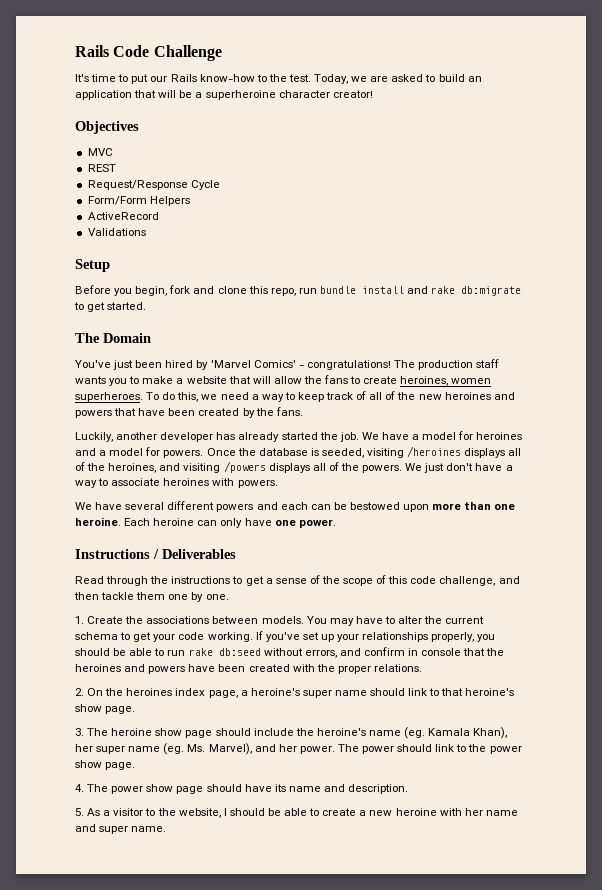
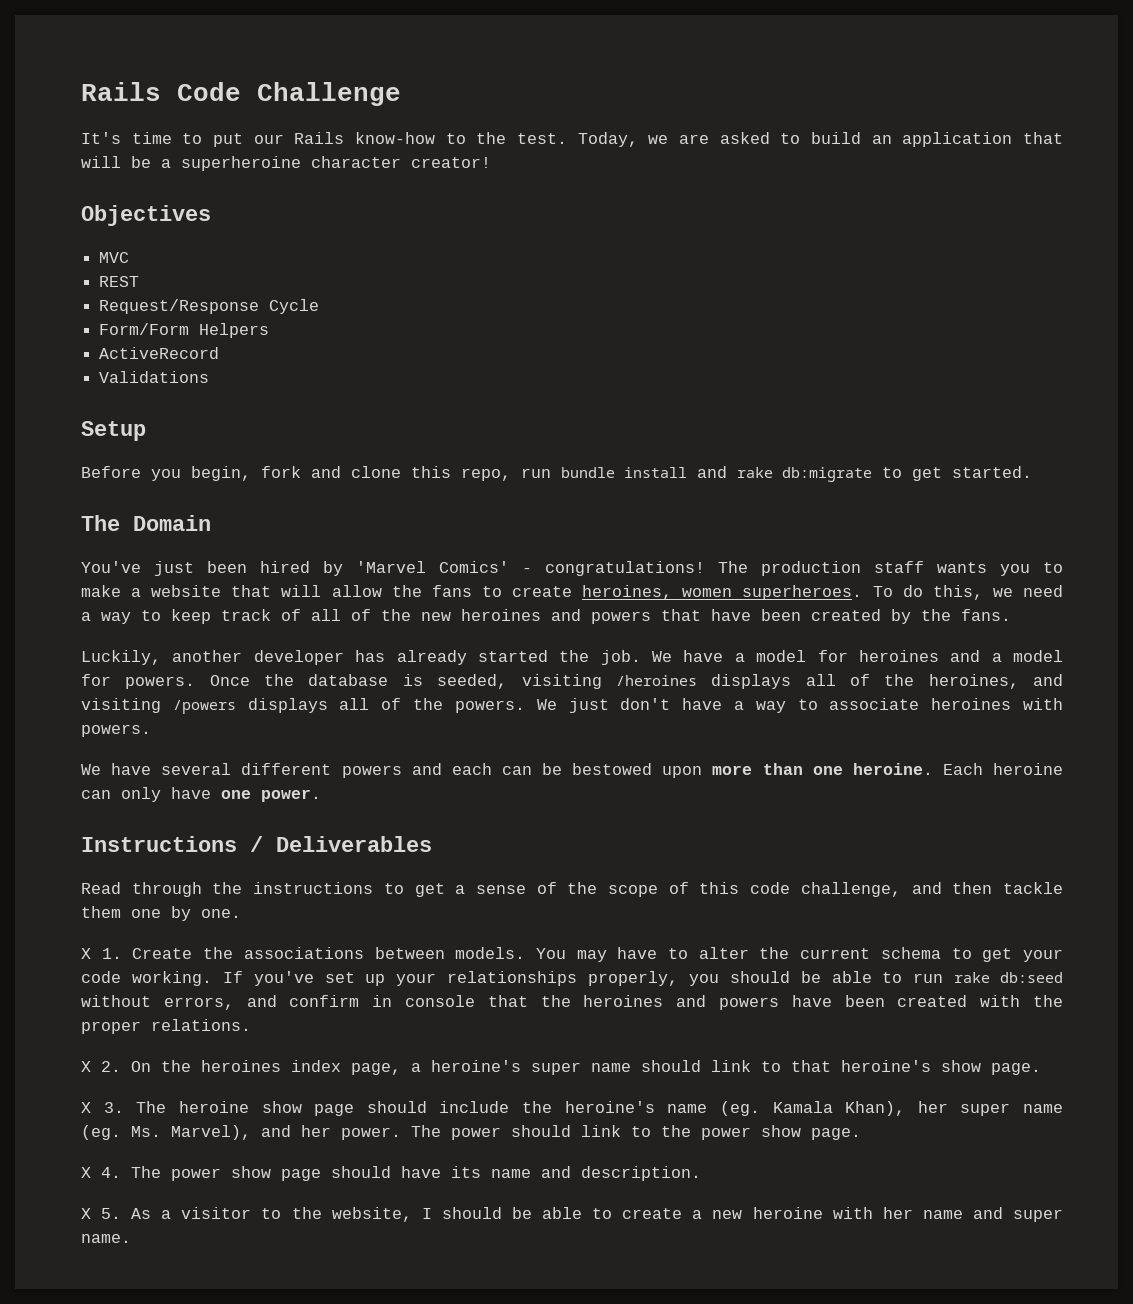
- 1. Create the associations between models.
+ X 1. Create the associations between models.
- 2. On the heroines index page, a heroine's super name should link to that heroine's show page.
+ X 2. On the heroines index page, a heroine's super name should link to that heroine's show page.
- 3. The heroine show page should include the heroine's name (eg. Kamala Khan), her super name (eg. Ms. Marvel), and her power.
+ X 3. The heroine show page should include the heroine's name (eg. Kamala Khan), her super name (eg. Ms. Marvel), and her power.
- 4. The power show page should have its name and description.
+ X 4. The power show page should have its name and description.
- 5. As a visitor to the website, I should be able to create a new heroine with her name and super name.
+ X 5. As a visitor to the website, I should be able to create a new heroine with her name and super name.

